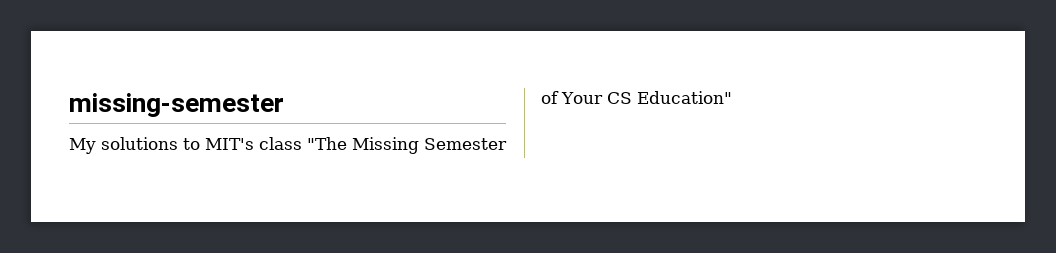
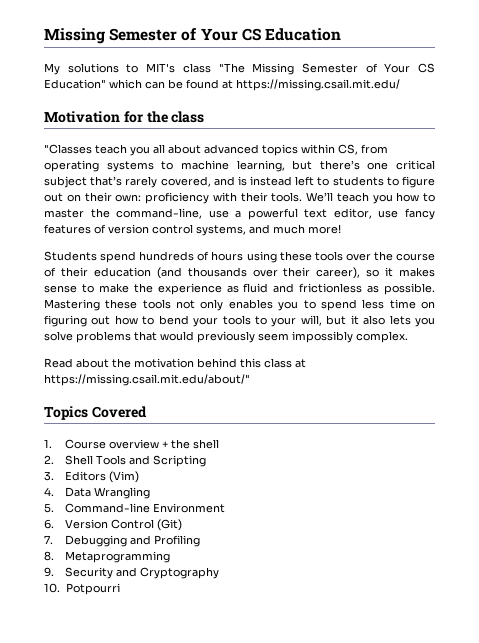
- missing-semester
+ Missing Semester of Your CS Education
- My solutions to MIT's class "The Missing Semester of Your CS Education"
+ My solutions to MIT's class "The Missing Semester of Your CS Education" which can be found at https://missing.csail.mit.edu/
+ Motivation for the class
+ "Classes teach you all about advanced topics within CS, from operating systems to machine learning, but there’s one critical subject that’s rarely covered, and is instead left to students to figure out on their own: proficiency with their tools. We’ll teach you how to master the command-line, use a powerful text editor, use fancy features of version control systems, and much more!
+ Students spend hundreds of hours using these tools over the course of their education (and thousands over their career), so it makes sense to make the experience as fluid and frictionless as possible. Mastering these tools not only enables you to spend less time on figuring out how to bend your tools to your will, but it also lets you solve problems that would previously seem impossibly complex.
+ Read about the motivation behind this class at https://missing.csail.mit.edu/about/"
+ Topics Covered
+ 1. Course overview + the shell
+ 2. Shell Tools and Scripting
+ 3. Editors (Vim)
+ 4. Data Wrangling
+ 5. Command-line Environment
+ 6. Version Control (Git)
+ 7. Debugging and Profiling
+ 8. Metaprogramming
+ 9. Security and Cryptography
+ 10. Potpourri

